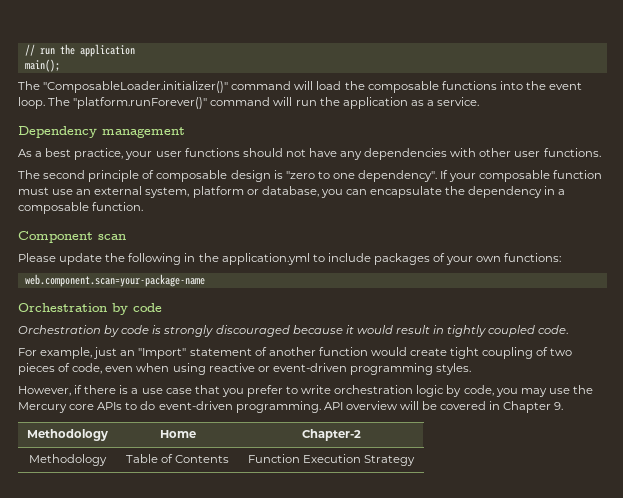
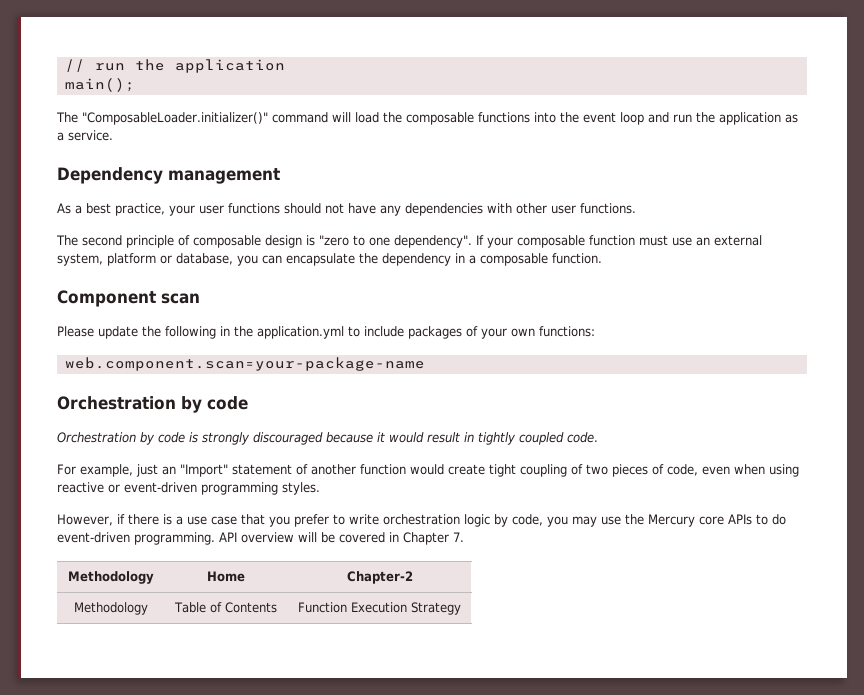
- The "ComposableLoader.initializer()" command will load the composable functions into the event loop. The "platform.runForever()" command will run the application as a service.
+ The "ComposableLoader.initializer()" command will load the composable functions into the event loop and run the application as a service.
- API overview will be covered in Chapter 9.
+ API overview will be covered in Chapter 7.

